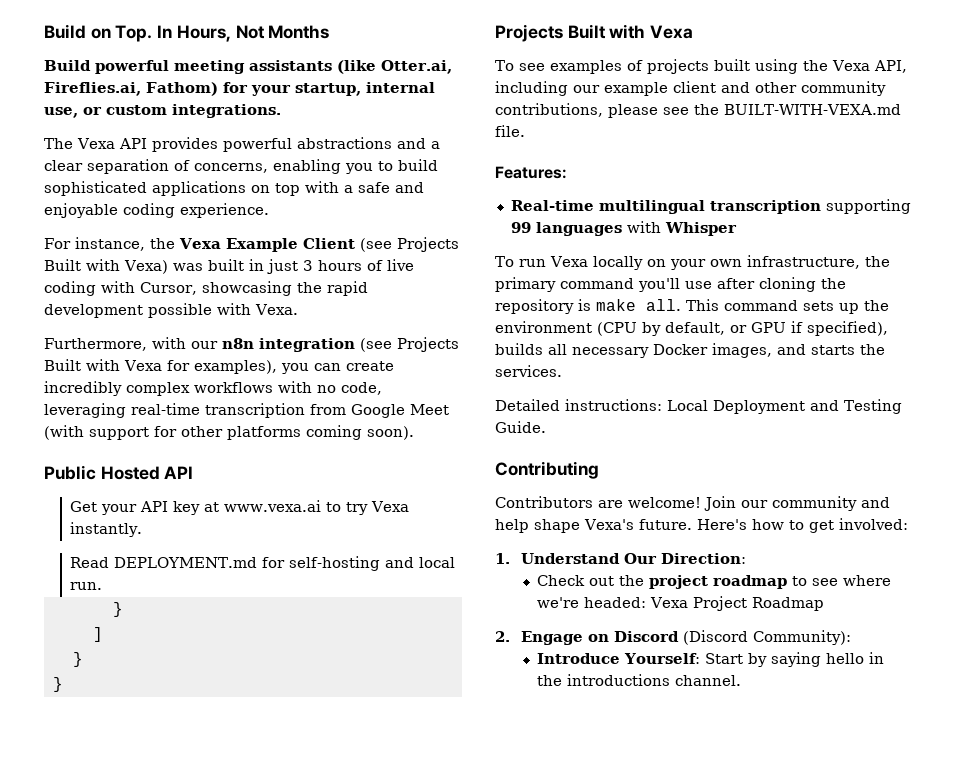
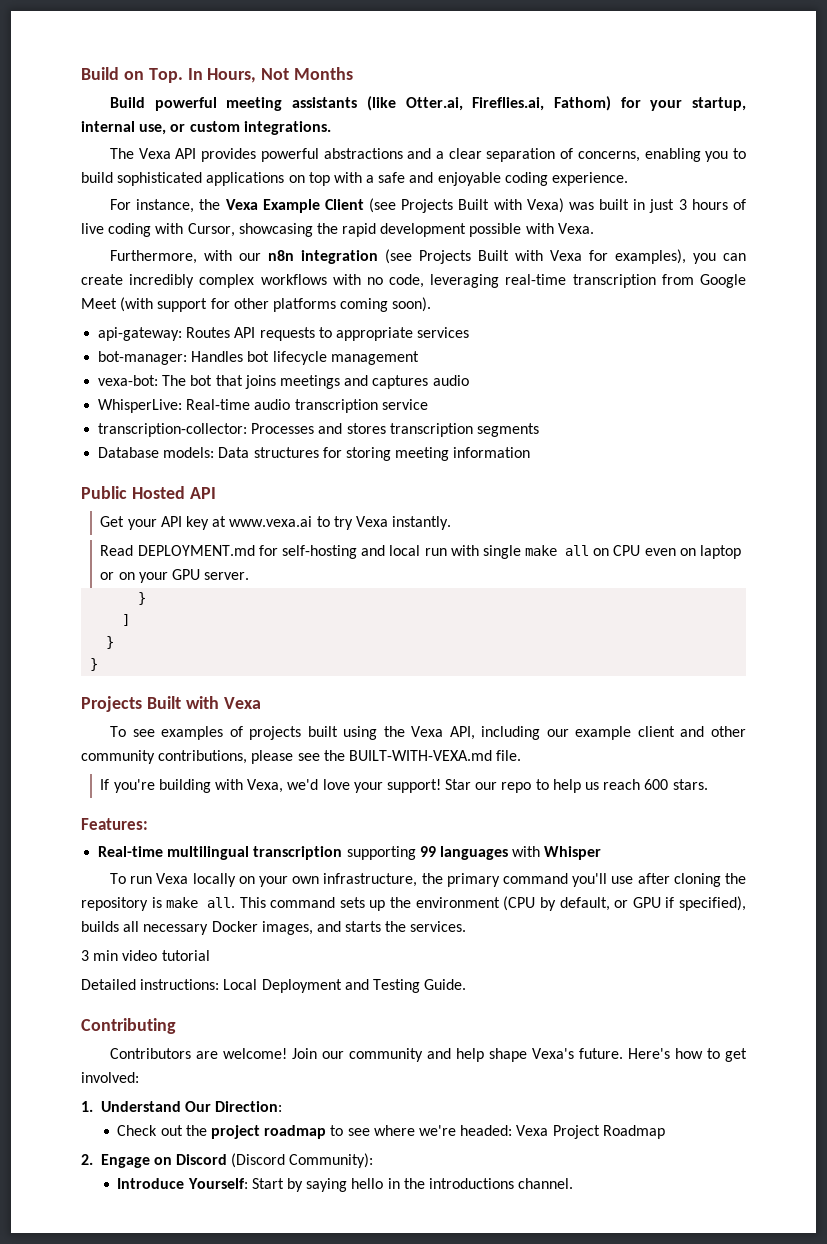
+ api-gateway: Routes API requests to appropriate services
+ bot-manager: Handles bot lifecycle management
+ vexa-bot: The bot that joins meetings and captures audio
+ WhisperLive: Real-time audio transcription service
+ transcription-collector: Processes and stores transcription segments
+ Database models: Data structures for storing meeting information
- Read DEPLOYMENT.md for self-hosting and local run.
+ Read DEPLOYMENT.md for self-hosting and local run with single make all on CPU even on laptop or on your GPU server.
+ If you're building with Vexa, we'd love your support! Star our repo to help us reach 600 stars.
+ 3 min video tutorial

